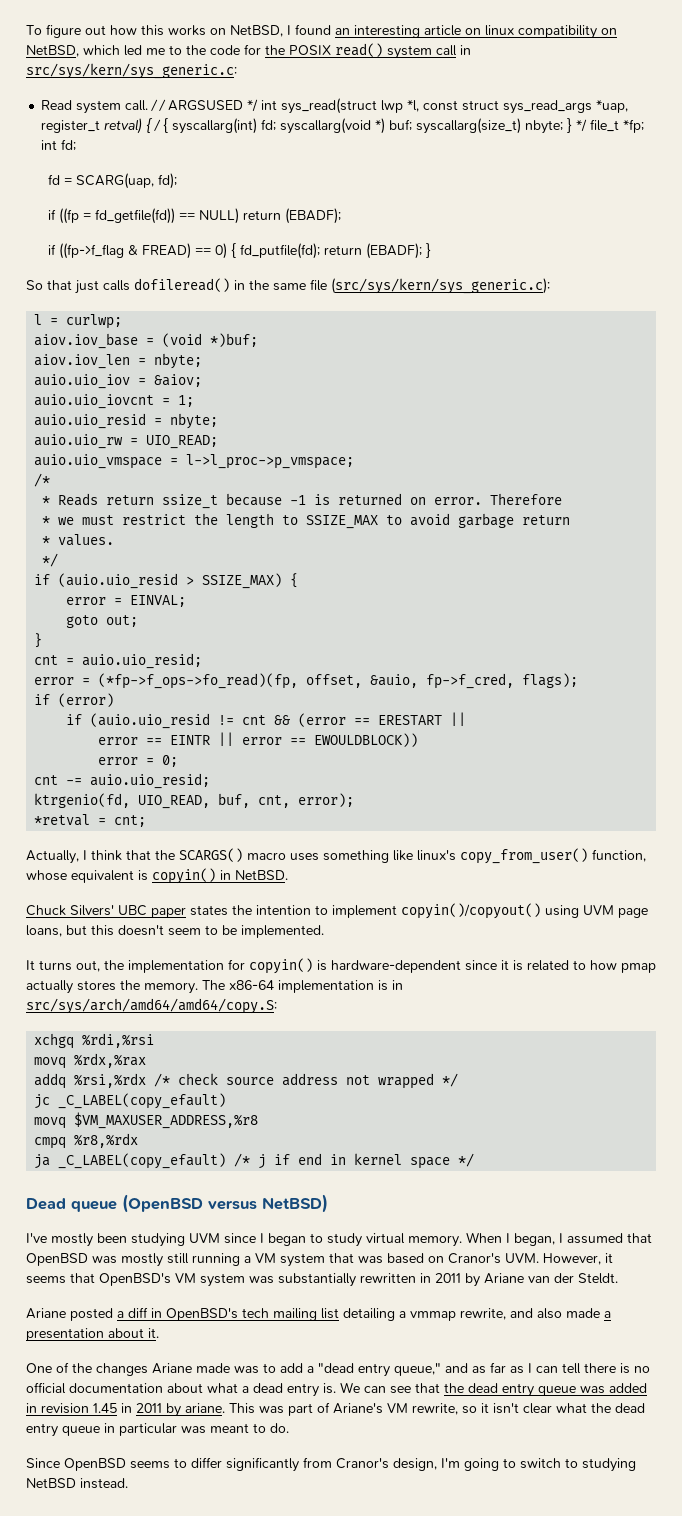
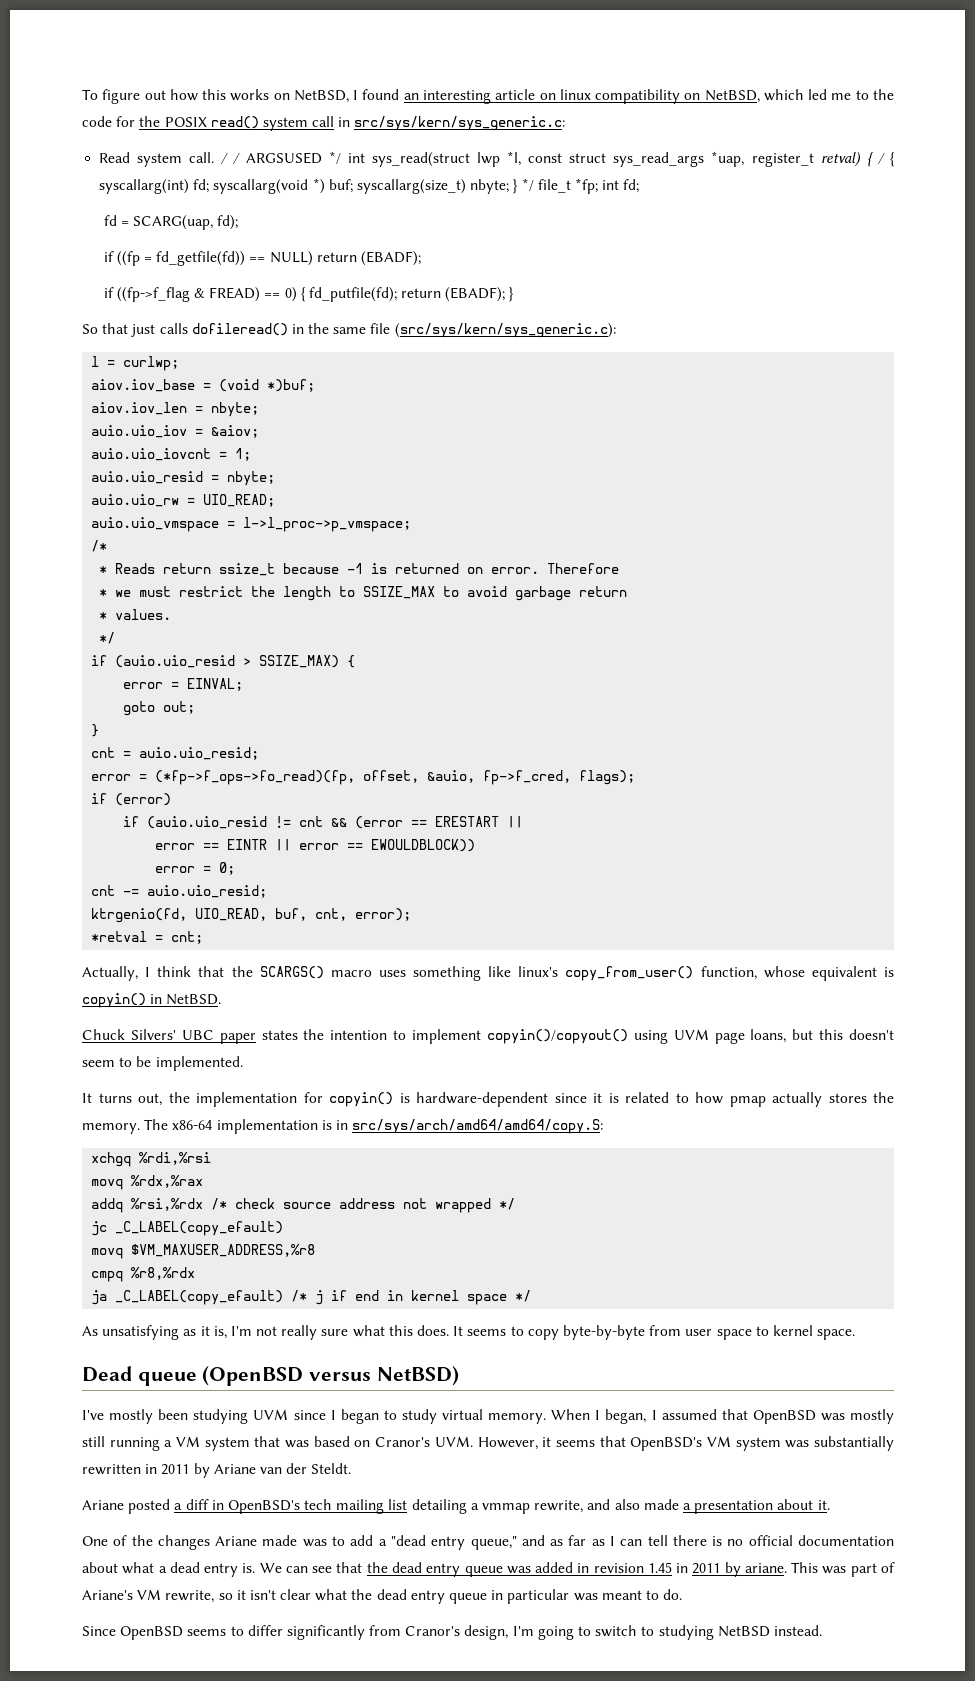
+ As unsatisfying as it is, I'm not really sure what this does. It seems to copy byte-by-byte from user space to kernel space.

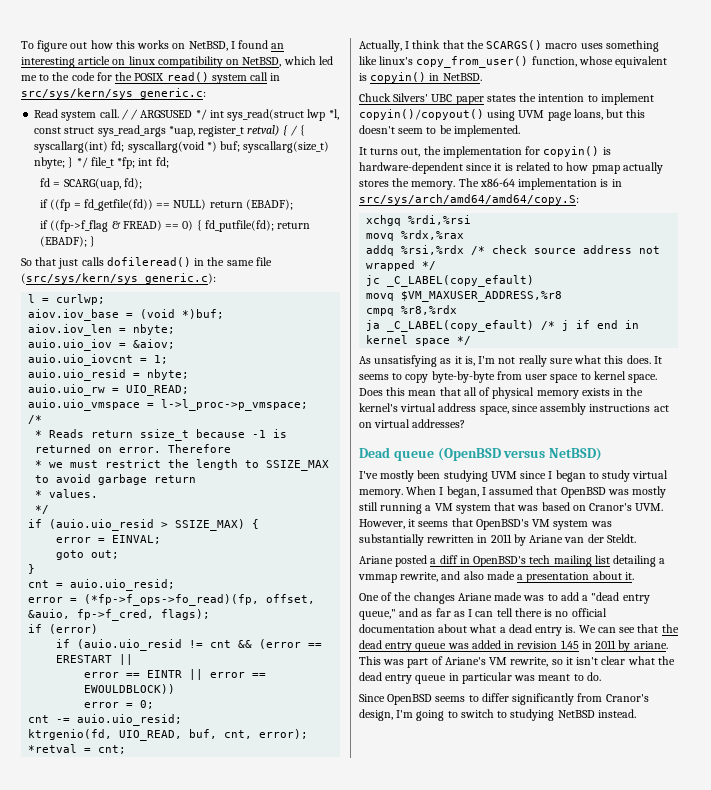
+ Does this mean that all of physical memory exists in the kernel's virtual address space, since assembly instructions act on virtual addresses?

